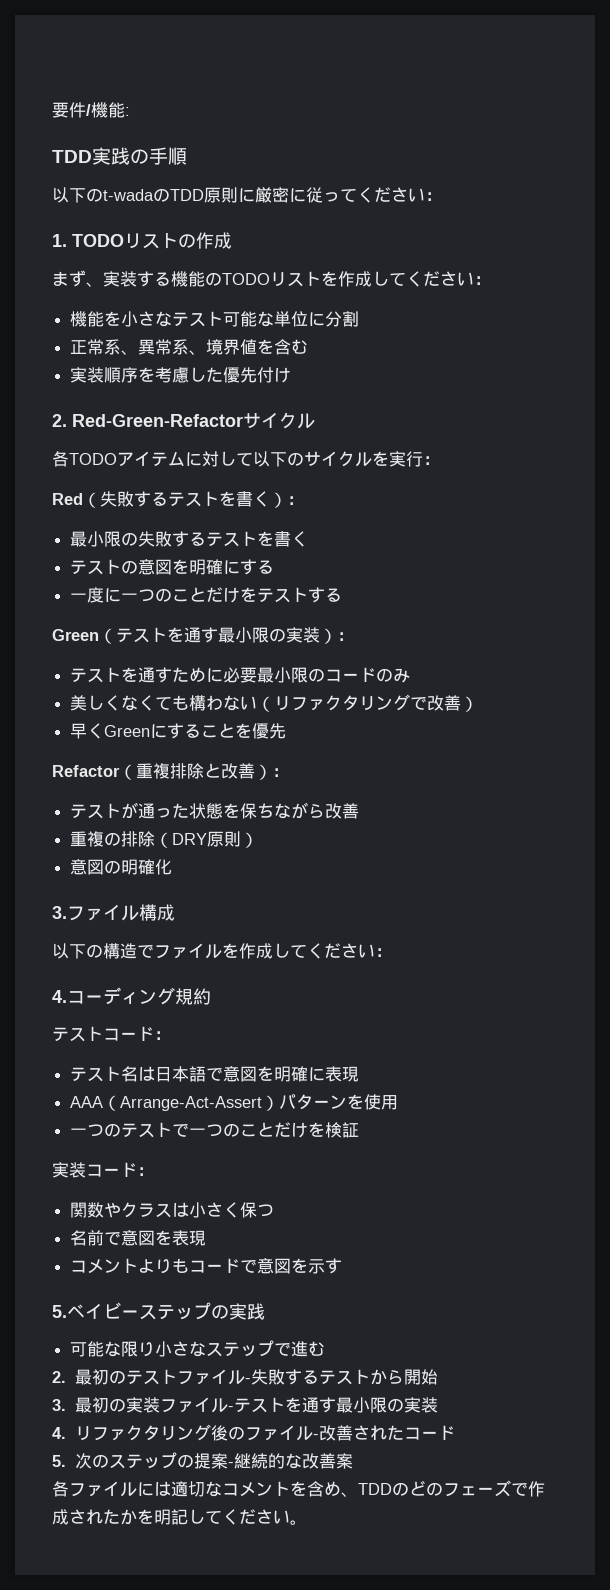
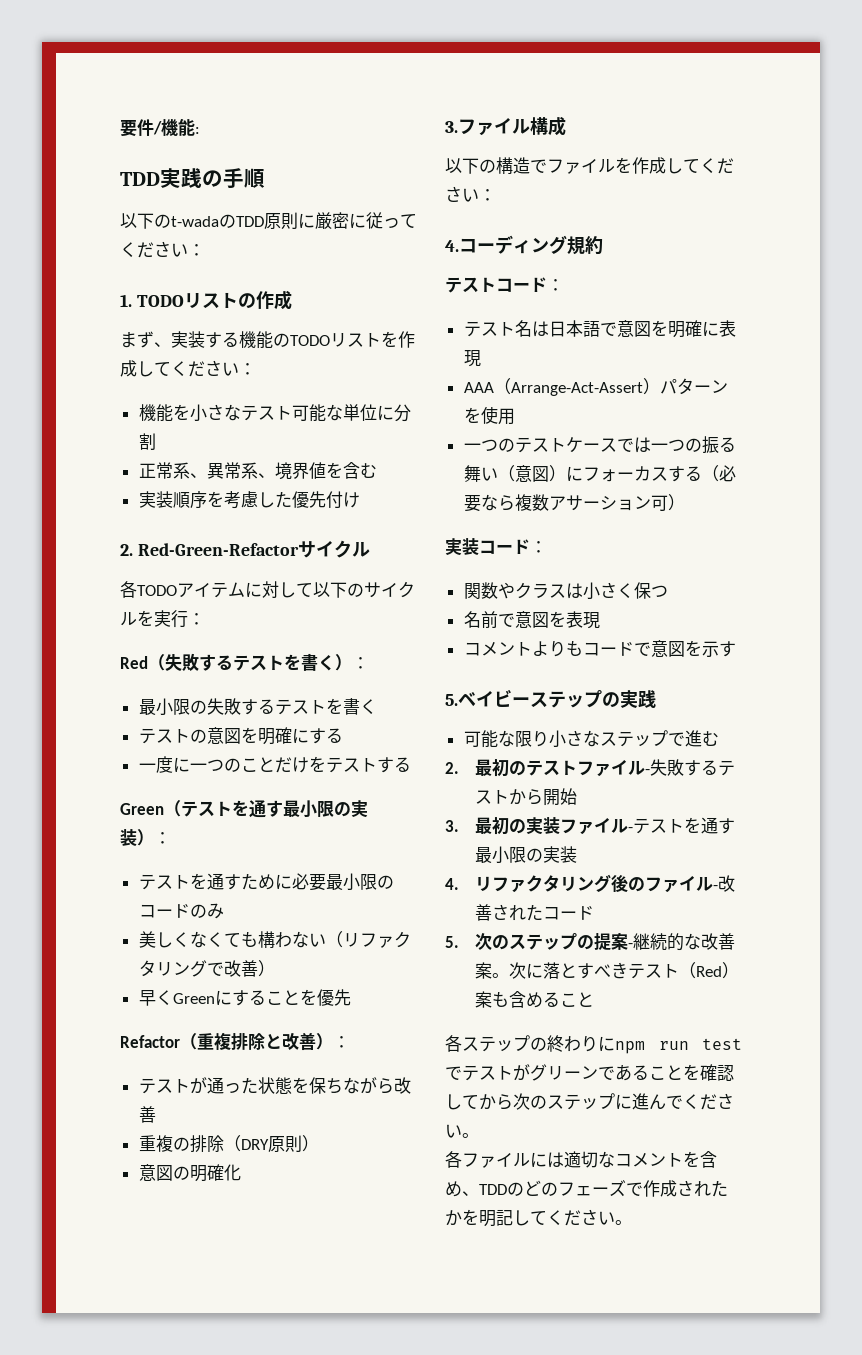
- 一つのテストで一つのことだけを検証
+ 一つのテストケースでは一つの振る舞い（意図）にフォーカスする（必要なら複数アサーション可）
- 5.次のステップの提案-継続的な改善案
+ 5.次のステップの提案-継続的な改善案。次に落とすべきテスト（Red）案も含めること
+ 各ステップの終わりにnpm run testでテストがグリーンであることを確認してから次のステップに進んでください。

